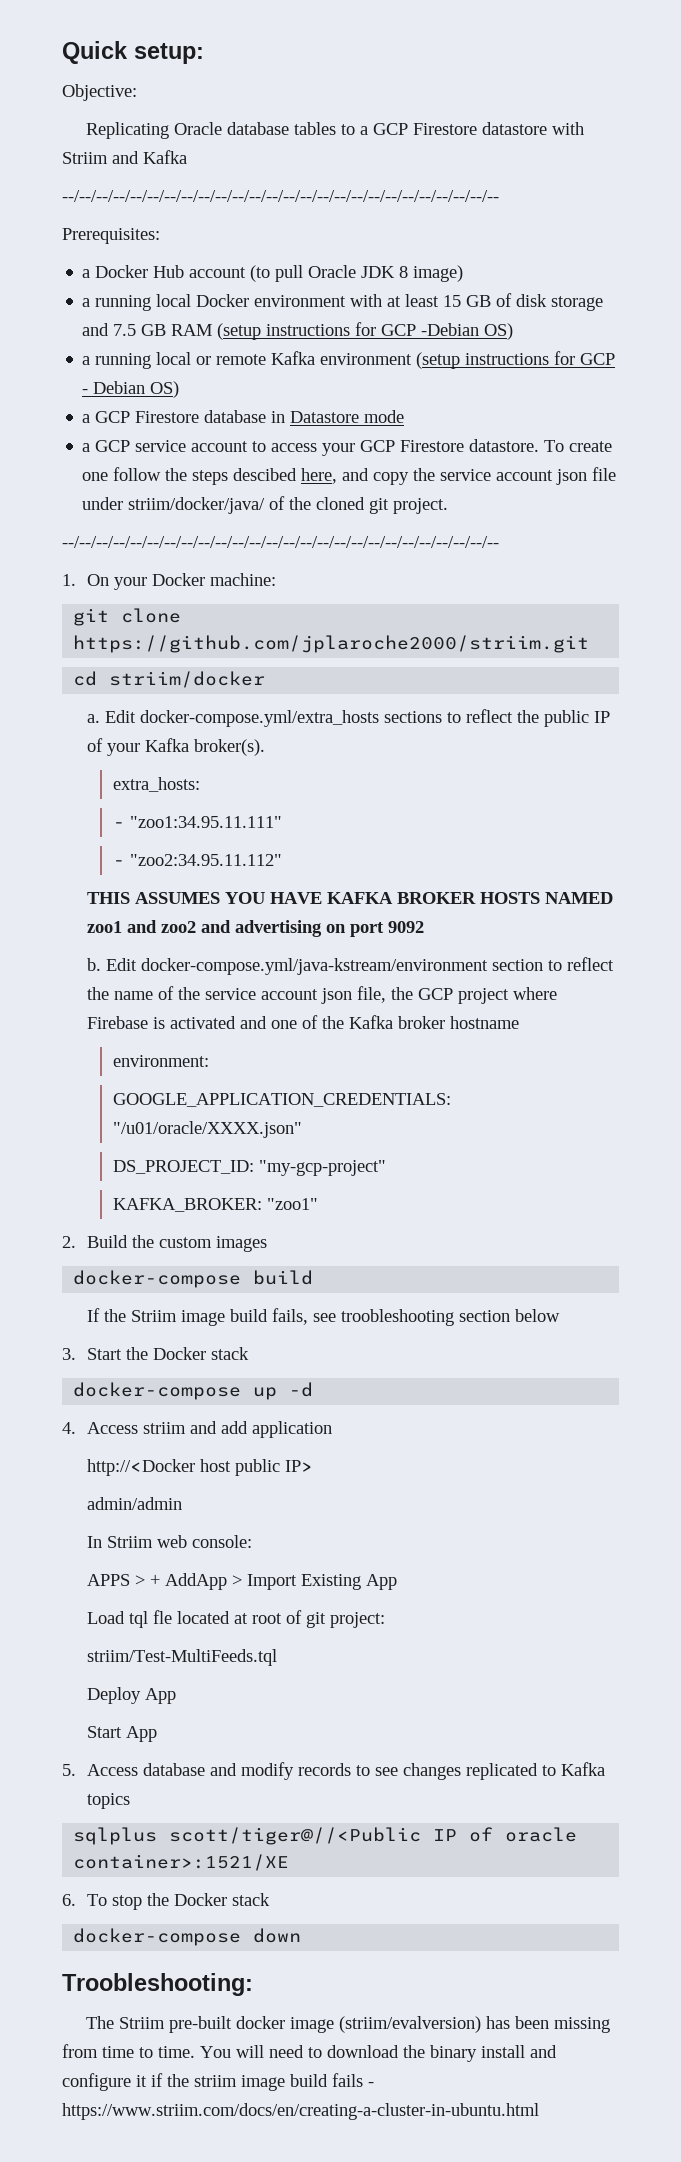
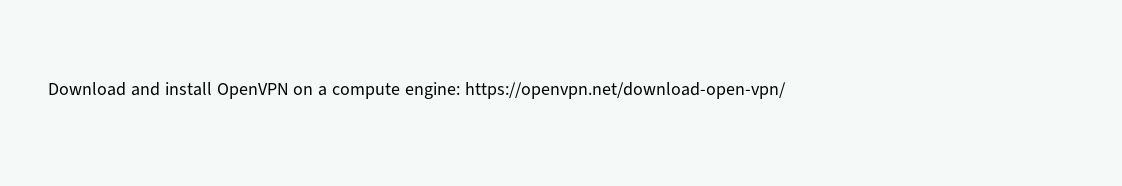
- Quick setup:
- Objective:
- Replicating Oracle database tables to a GCP Firestore datastore with Striim and Kafka
- --/--/--/--/--/--/--/--/--/--/--/--/--/--/--/--/--/--/--/--/--/--/--/--/--/--
- Prerequisites:
- a Docker Hub account (to pull Oracle JDK 8 image)
- a running local Docker environment with at least 15 GB of disk storage and 7.5 GB RAM (setup instructions for GCP -Debian OS)
- a running local or remote Kafka environment (setup instructions for GCP - Debian OS)
- a GCP Firestore database in Datastore mode
- a GCP service account to access your GCP Firestore datastore. To create one follow the steps descibed here, and copy the service account json file under striim/docker/java/ of the cloned git project.
- --/--/--/--/--/--/--/--/--/--/--/--/--/--/--/--/--/--/--/--/--/--/--/--/--/--
- 1. On your Docker machine:
- git clone https://github.com/jplaroche2000/striim.git
- cd striim/docker
- a. Edit docker-compose.yml/extra_hosts sections to reflect the public IP of your Kafka broker(s).
- extra_hosts:
- - "zoo1:34.95.11.111"
- - "zoo2:34.95.11.112"
- THIS ASSUMES YOU HAVE KAFKA BROKER HOSTS NAMED zoo1 and zoo2 and advertising on port 9092
- b. Edit docker-compose.yml/java-kstream/environment section to reflect the name of the service account json file, the GCP project where Firebase is activated and one of the Kafka broker hostname
- environment:
- GOOGLE_APPLICATION_CREDENTIALS: "/u01/oracle/XXXX.json"
- DS_PROJECT_ID: "my-gcp-project"
- KAFKA_BROKER: "zoo1"
- 2. Build the custom images
- docker-compose build
- If the Striim image build fails, see troobleshooting section below
- 3. Start the Docker stack
- docker-compose up -d
- 4. Access striim and add application
- http://<Docker host public IP>
- admin/admin
- In Striim web console:
- APPS > + AddApp > Import Existing App
- Load tql fle located at root of git project:
- striim/Test-MultiFeeds.tql
- Deploy App
- Start App
- 5. Access database and modify records to see changes replicated to Kafka topics
- sqlplus scott/tiger@//<Public IP of oracle container>:1521/XE
- 6. To stop the Docker stack
- docker-compose down
- Troobleshooting:
- The Striim pre-built docker image (striim/evalversion) has been missing from time to time. You will need to download the binary install and configure it if the striim image build fails - https://www.striim.com/docs/en/creating-a-cluster-in-ubuntu.html
+ Download and install OpenVPN on a compute engine: https://openvpn.net/download-open-vpn/

